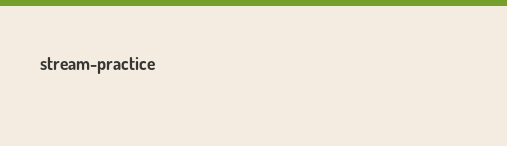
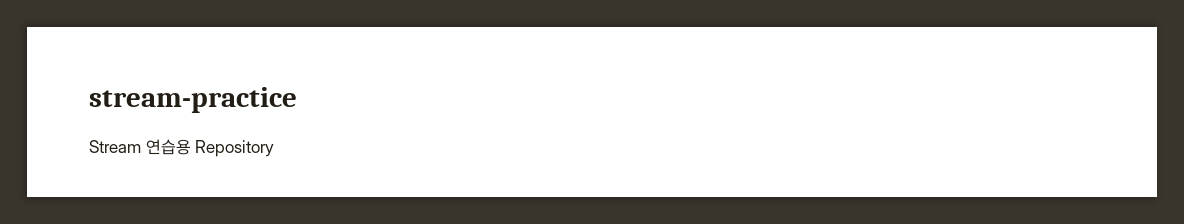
+ Stream 연습용 Repository

